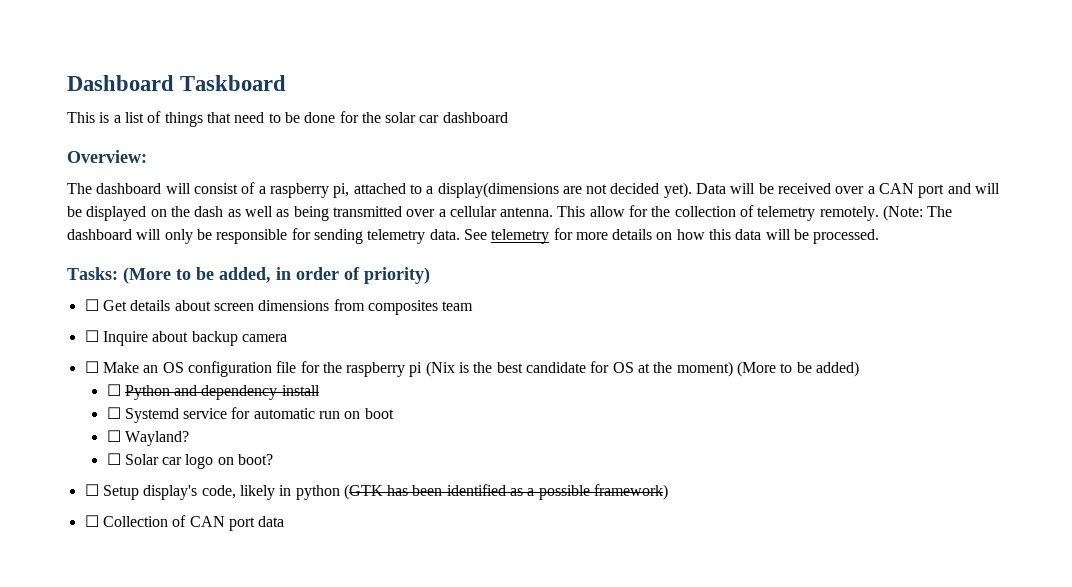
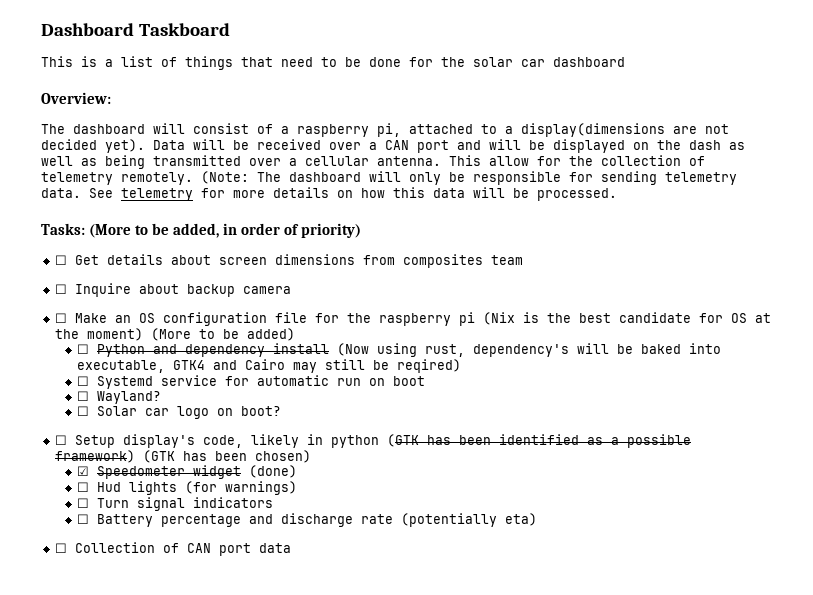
- ☐ Python and dependency install
+ ☐ Python and dependency install (Now using rust, dependency's will be baked into executable, GTK4 and Cairo may still be reqired)
- ☐ Setup display's code, likely in python (GTK has been identified as a possible framework)
+ ☐ Setup display's code, likely in python (GTK has been identified as a possible framework) (GTK has been chosen)
+ ☑ Speedometer widget (done)
+ ☐ Hud lights (for warnings)
+ ☐ Turn signal indicators
+ ☐ Battery percentage and discharge rate (potentially eta)

